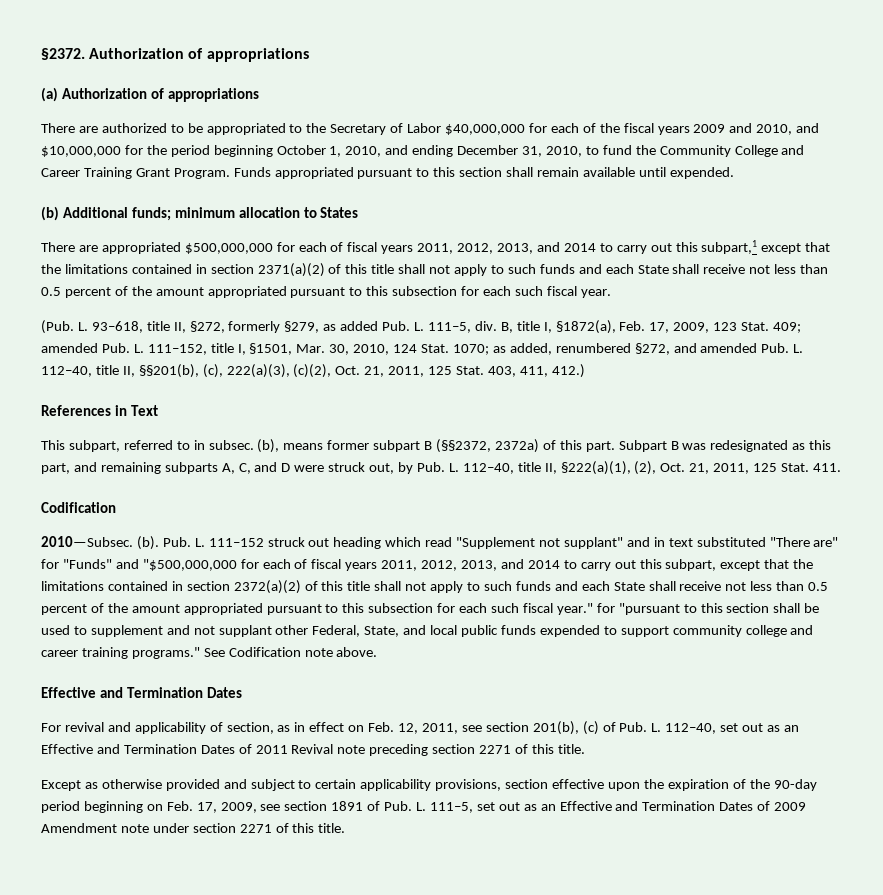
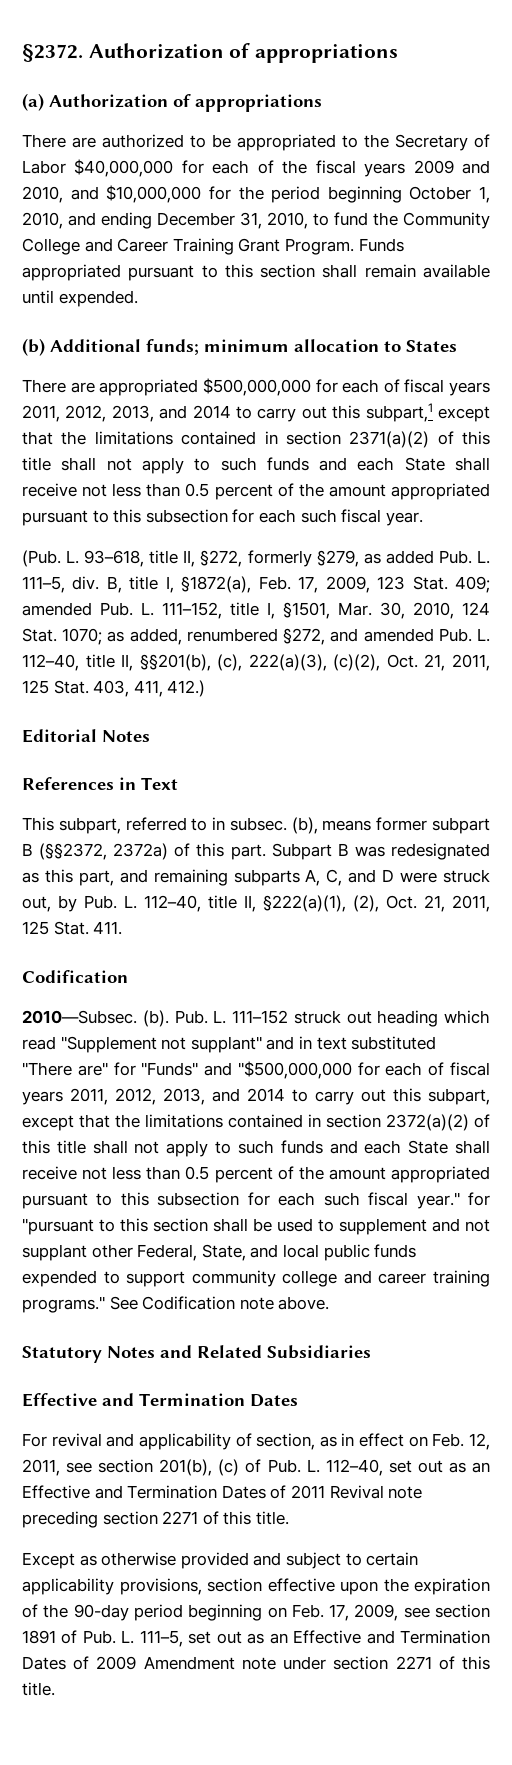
+ Editorial Notes
+ Statutory Notes and Related Subsidiaries

